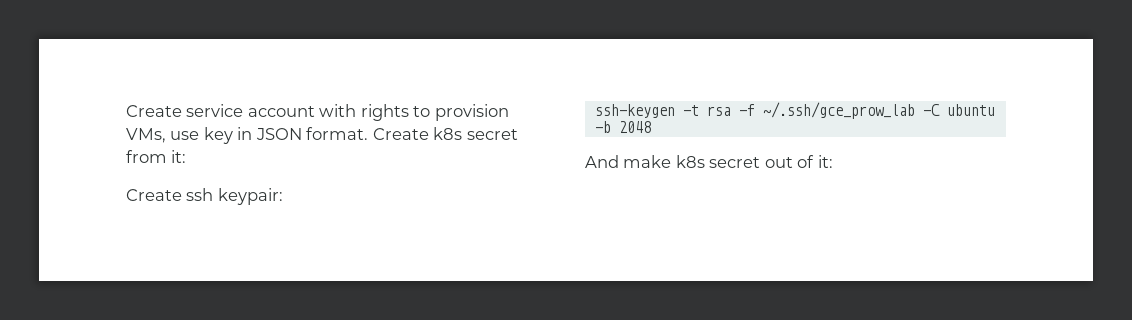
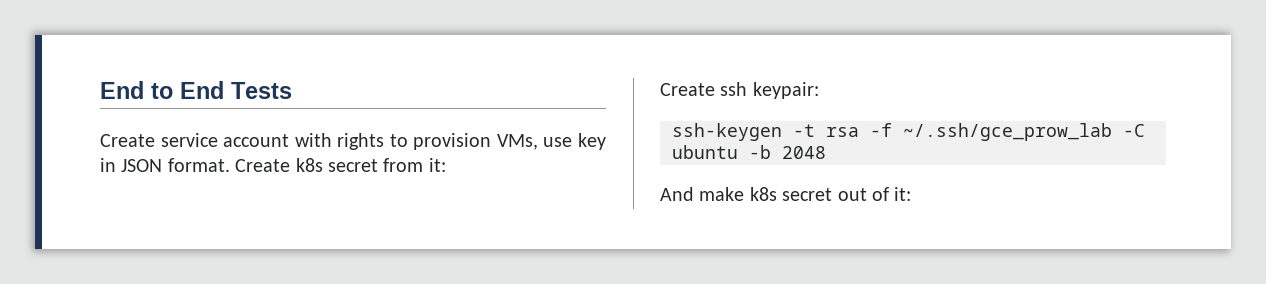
+ End to End Tests

